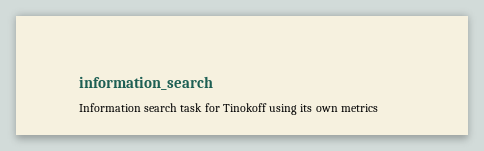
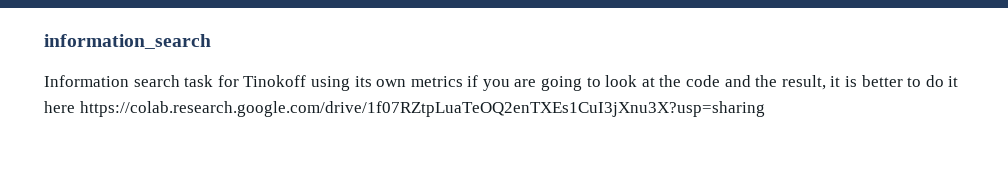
- Information search task for Tinokoff using its own metrics
+ Information search task for Tinokoff using its own metrics if you are going to look at the code and the result, it is better to do it here https://colab.research.google.com/drive/1f07RZtpLuaTeOQ2enTXEs1CuI3jXnu3X?usp=sharing

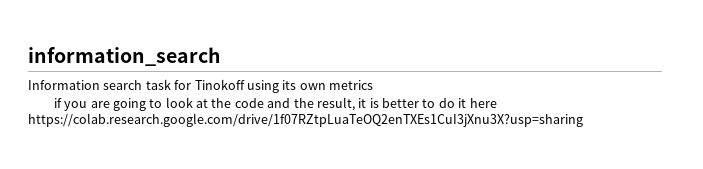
- Information search task for Tinokoff using its own metrics if you are going to look at the code and the result, it is better to do it here https://colab.research.google.com/drive/1f07RZtpLuaTeOQ2enTXEs1CuI3jXnu3X?usp=sharing
+ Information search task for Tinokoff using its own metrics
+ if you are going to look at the code and the result, it is better to do it here https://colab.research.google.com/drive/1f07RZtpLuaTeOQ2enTXEs1CuI3jXnu3X?usp=sharing

